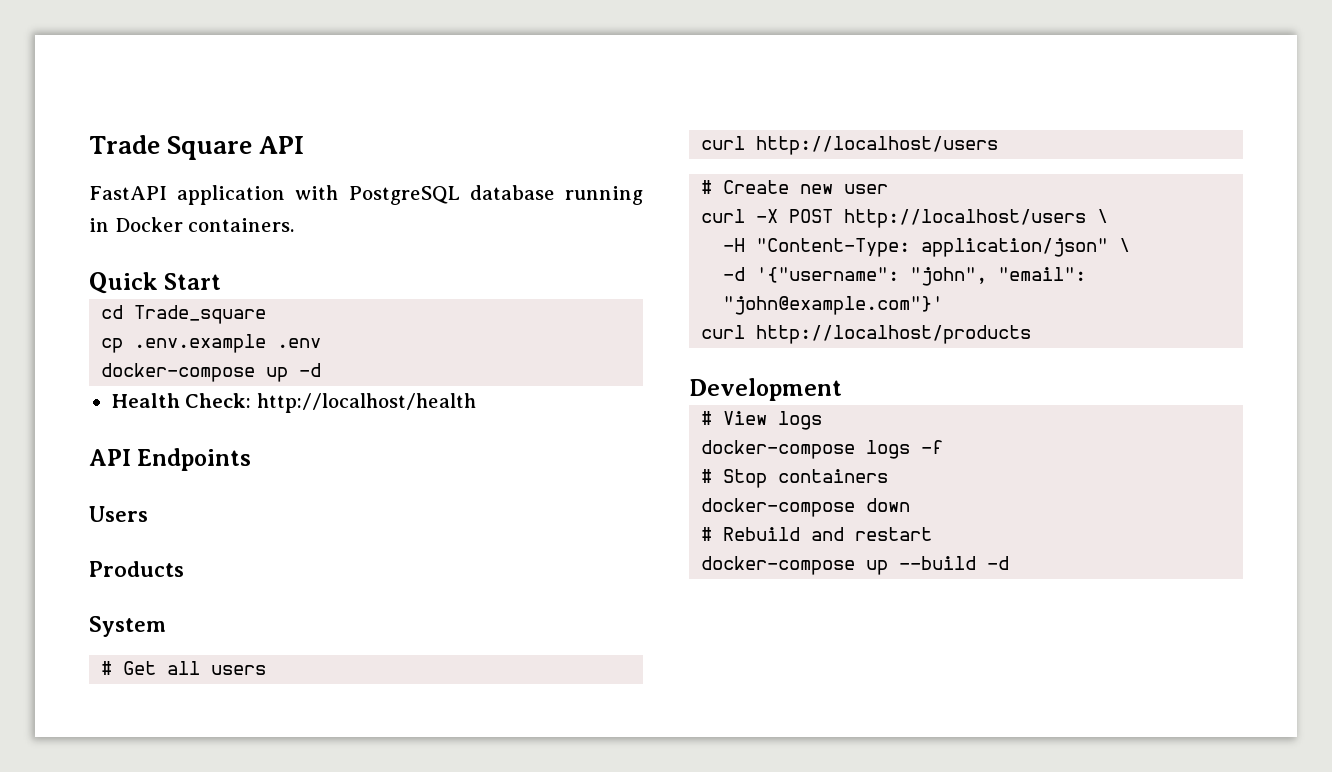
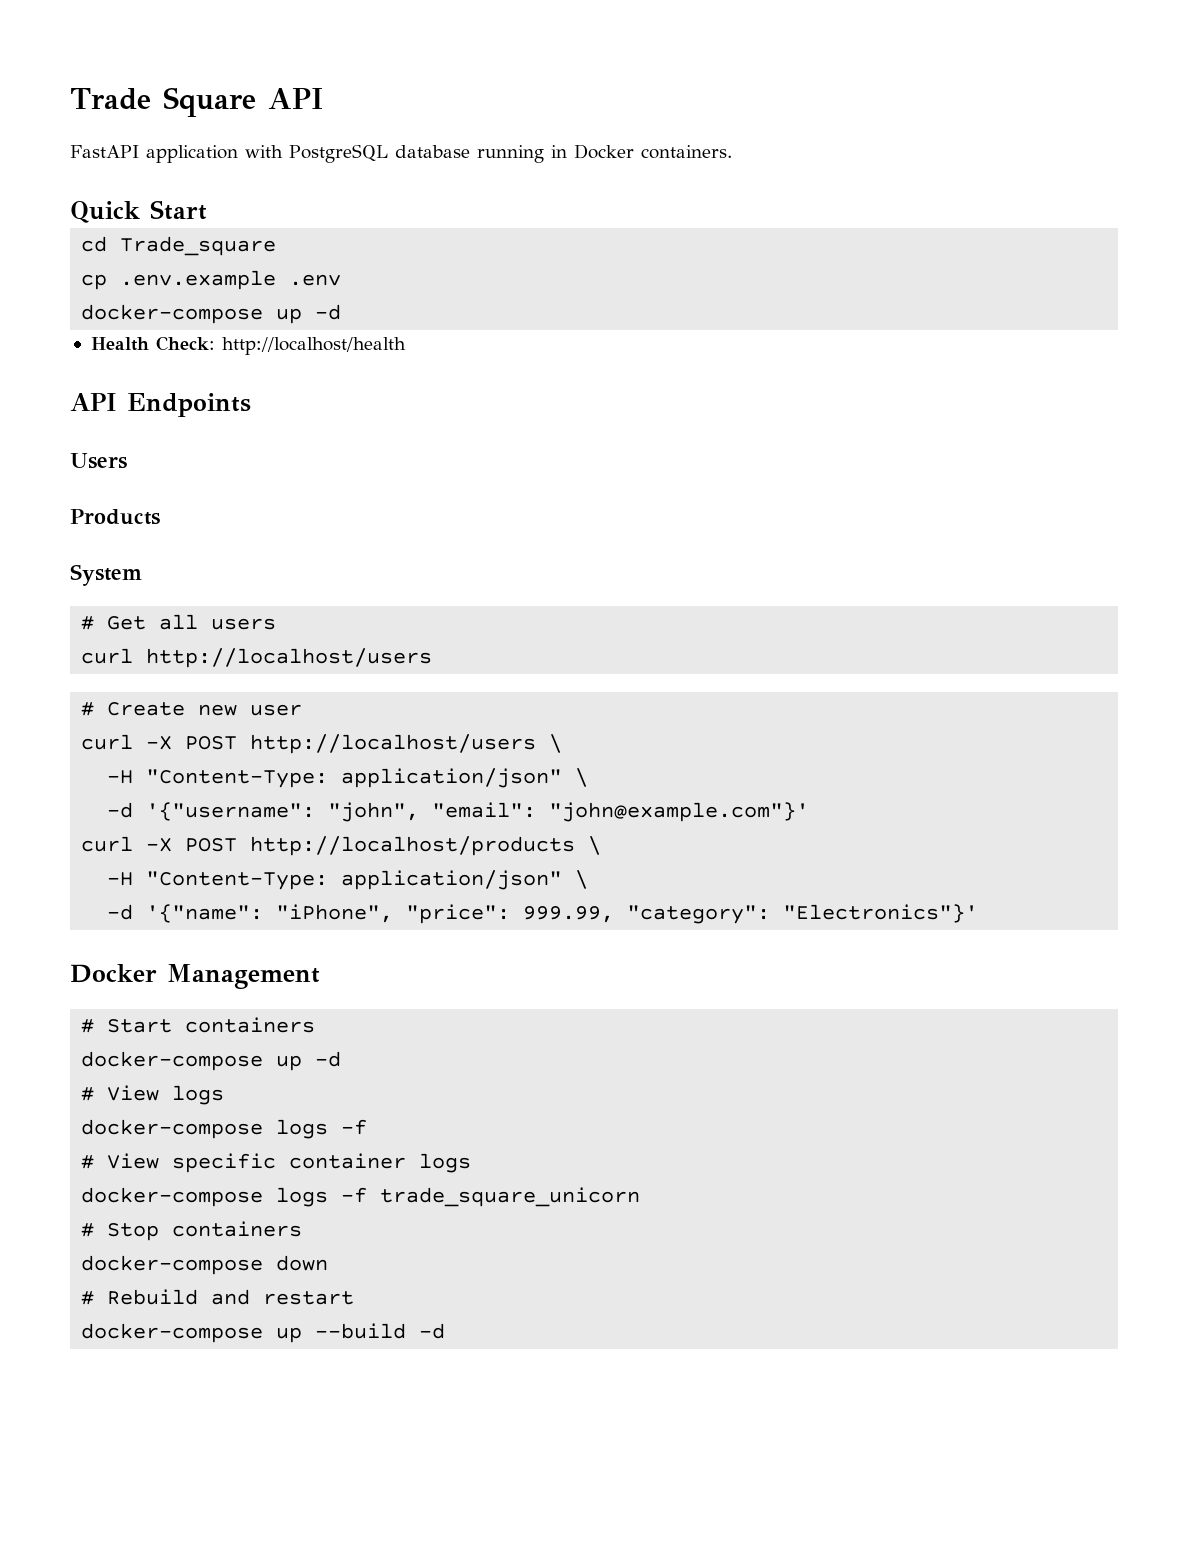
- curl http://localhost/products
- Development
+ curl -X POST http://localhost/products \
+ -H "Content-Type: application/json" \
+ -d '{"name": "iPhone", "price": 999.99, "category": "Electronics"}'
+ Docker Management
+ # Start containers
+ docker-compose up -d
+ # View specific container logs
+ docker-compose logs -f trade_square_unicorn

